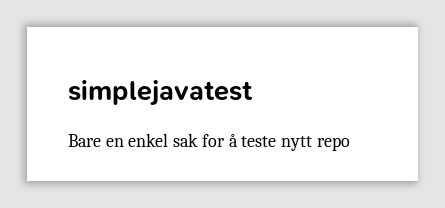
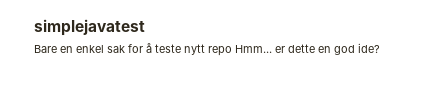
- Bare en enkel sak for å teste nytt repo
+ Bare en enkel sak for å teste nytt repo Hmm... er dette en god ide?

